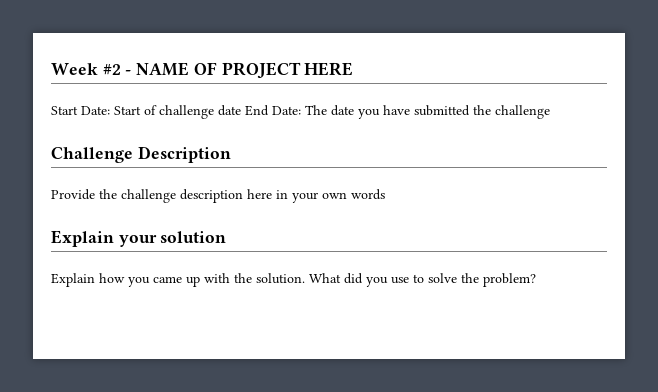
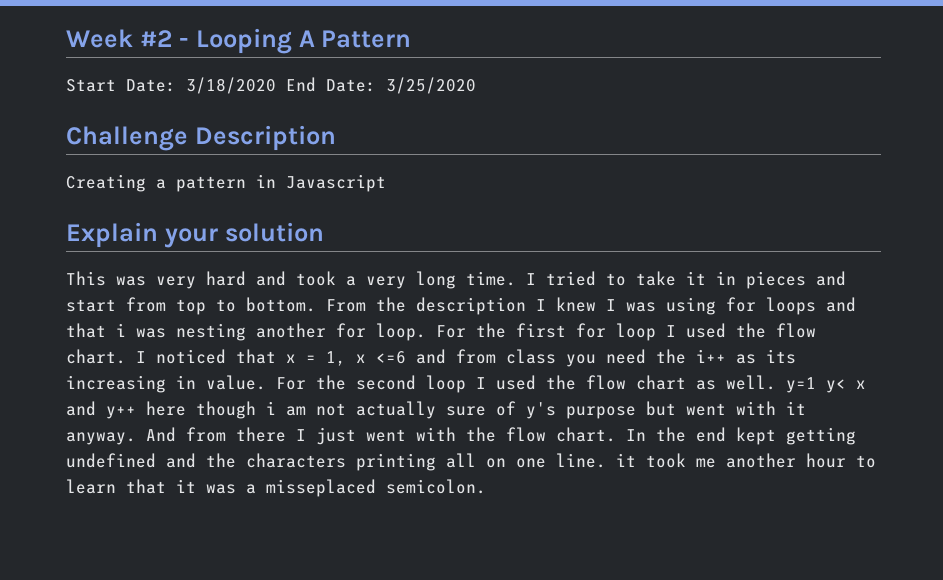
- Week #2 - NAME OF PROJECT HERE
- Start Date: Start of challenge date End Date: The date you have submitted the challenge
+ Week #2 - Looping A Pattern
+ Start Date: 3/18/2020 End Date: 3/25/2020
  Challenge Description
- Provide the challenge description here in your own words
+ Creating a pattern in Javascript
  Explain your solution
- Explain how you came up with the solution. What did you use to solve the problem?
+ This was very hard and took a very long time. I tried to take it in pieces and start from top to bottom. From the description I knew I was using for loops and that i was nesting another for loop. For the first for loop I used the flow chart. I noticed that x = 1, x <=6 and from class you need the i++ as its increasing in value. For the second loop I used the flow chart as well. y=1 y< x and y++ here though i am not actually sure of y's purpose but went with it anyway. And from there I just went with the flow chart. In the end kept getting undefined and the characters printing all on one line. it took me another hour to learn that it was a misseplaced semicolon.

